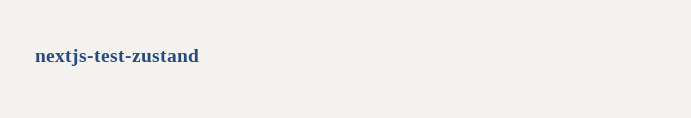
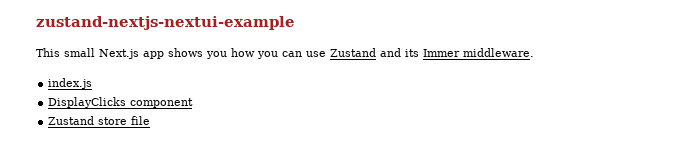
- nextjs-test-zustand
+ zustand-nextjs-nextui-example
+ This small Next.js app shows you how you can use Zustand and its Immer middleware.
+ index.js
+ DisplayClicks component
+ Zustand store file

